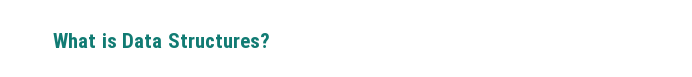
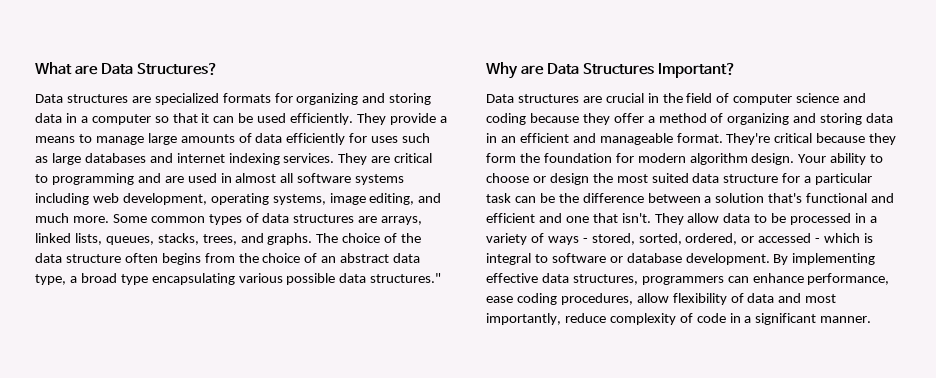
- What is Data Structures?
+ What are Data Structures?
+ Data structures are specialized formats for organizing and storing data in a computer so that it can be used efficiently. They provide a means to manage large amounts of data efficiently for uses such as large databases and internet indexing services. They are critical to programming and are used in almost all software systems including web development, operating systems, image editing, and much more. Some common types of data structures are arrays, linked lists, queues, stacks, trees, and graphs. The choice of the data structure often begins from the choice of an abstract data type, a broad type encapsulating various possible data structures."
+ Why are Data Structures Important?
+ Data structures are crucial in the field of computer science and coding because they offer a method of organizing and storing data in an efficient and manageable format. They're critical because they form the foundation for modern algorithm design. Your ability to choose or design the most suited data structure for a particular task can be the difference between a solution that's functional and efficient and one that isn't. They allow data to be processed in a variety of ways - stored, sorted, ordered, or accessed - which is integral to software or database development. By implementing effective data structures, programmers can enhance performance, ease coding procedures, allow flexibility of data and most importantly, reduce complexity of code in a significant manner.

